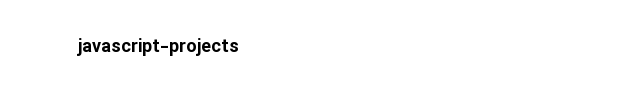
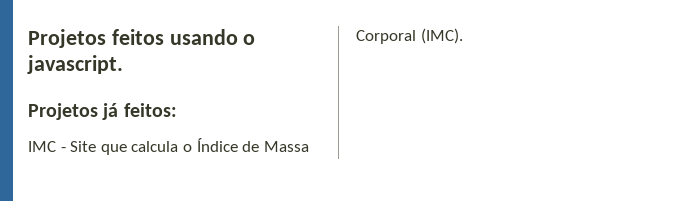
- javascript-projects
+ Projetos feitos usando o javascript.
+ Projetos já feitos:
+ IMC - Site que calcula o Índice de Massa Corporal (IMC).

